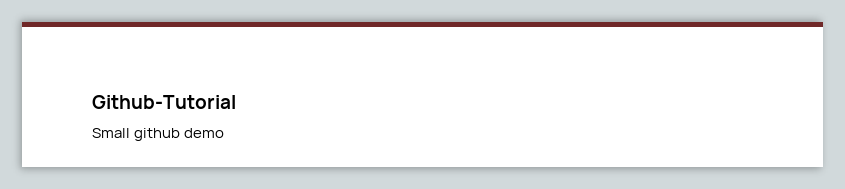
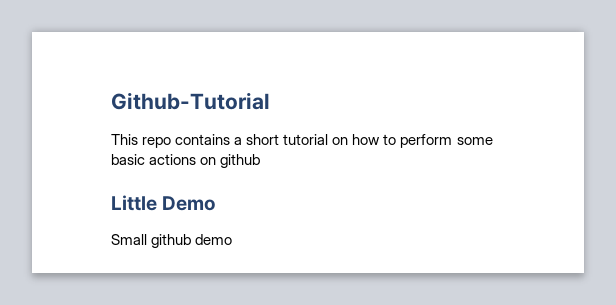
+ This repo contains a short tutorial on how to perform some basic actions on github
+ Little Demo

